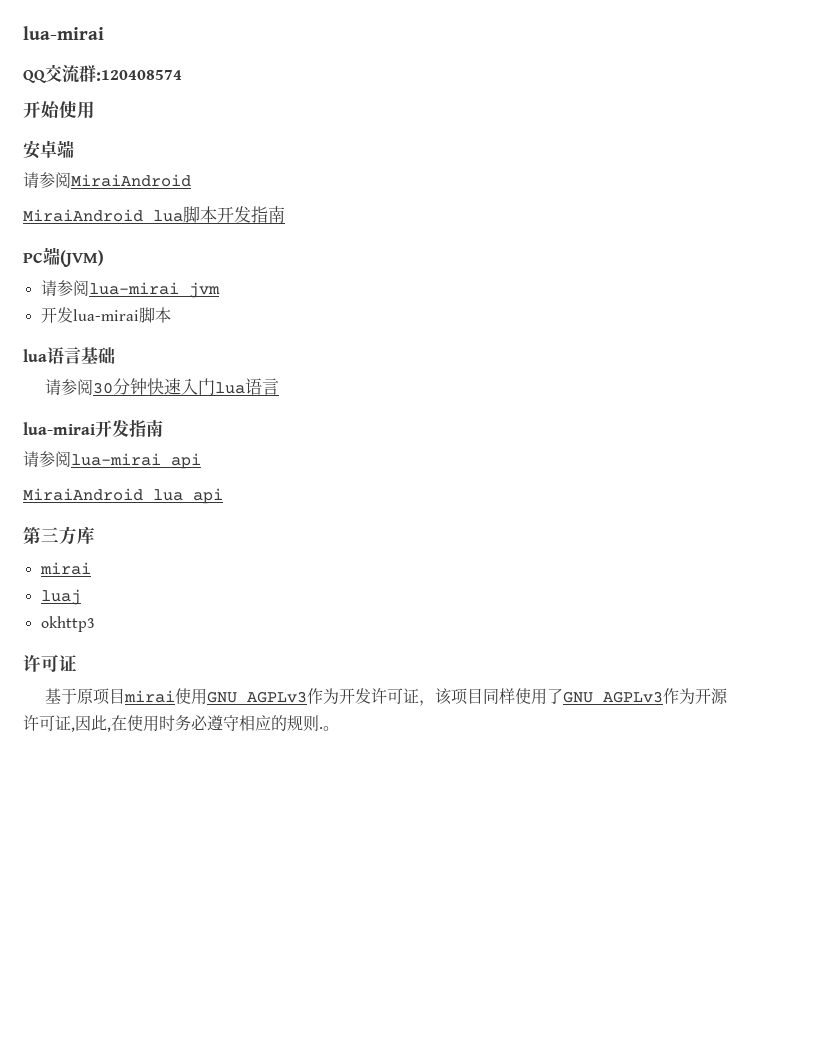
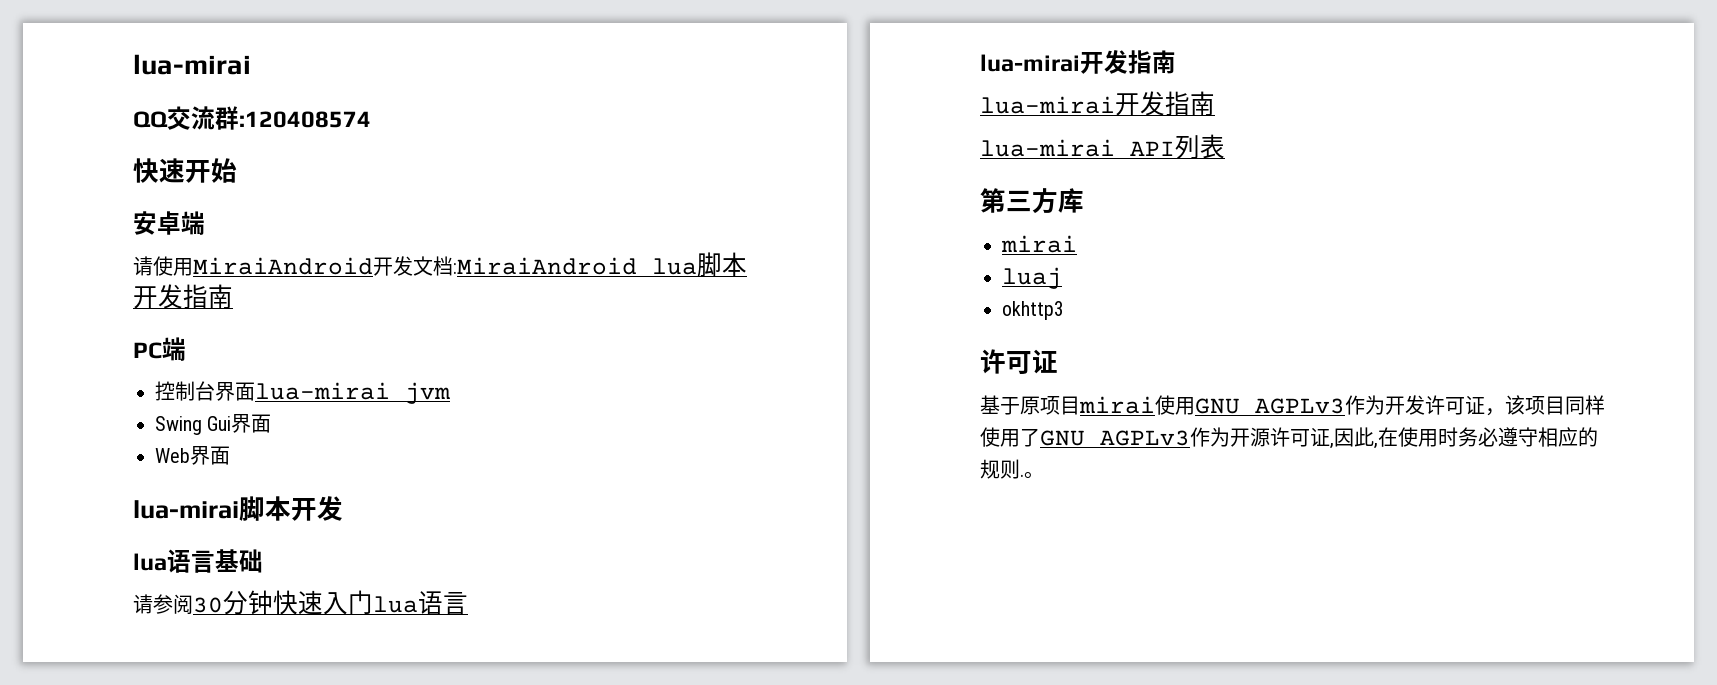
- 开始使用
+ 快速开始
- 请参阅MiraiAndroid
- MiraiAndroid lua脚本开发指南
+ 请使用MiraiAndroid开发文档:MiraiAndroid lua脚本开发指南
- PC端(JVM)
- 请参阅lua-mirai jvm
+ PC端
+ 控制台界面lua-mirai jvm
- 开发lua-mirai脚本
+ Swing Gui界面
+ Web界面
+ lua-mirai脚本开发
  请参阅30分钟快速入门lua语言
  lua-mirai开发指南
- 请参阅lua-mirai api
- MiraiAndroid lua api
+ lua-mirai开发指南
+ lua-mirai API列表

